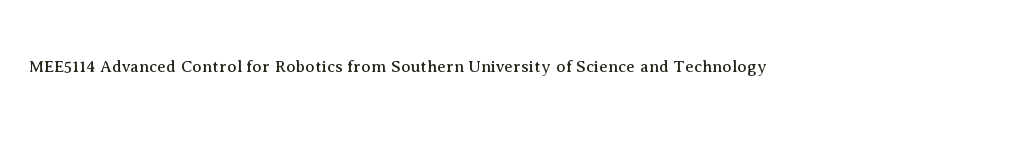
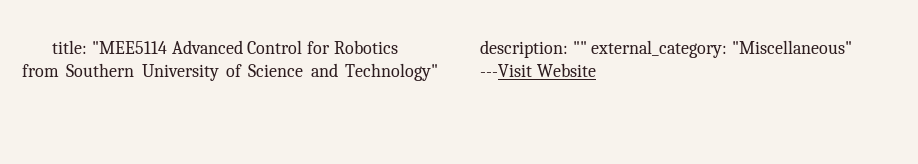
- MEE5114 Advanced Control for Robotics from Southern University of Science and Technology
+ title: "MEE5114 Advanced Control for Robotics from Southern University of Science and Technology" description: "" external_category: "Miscellaneous" ---Visit Website

